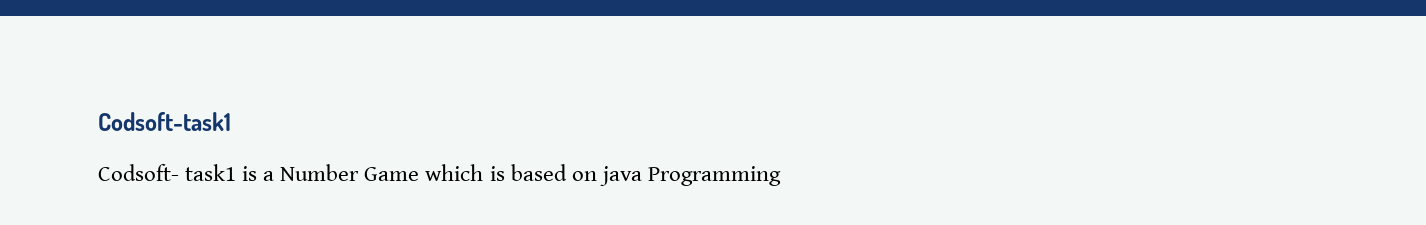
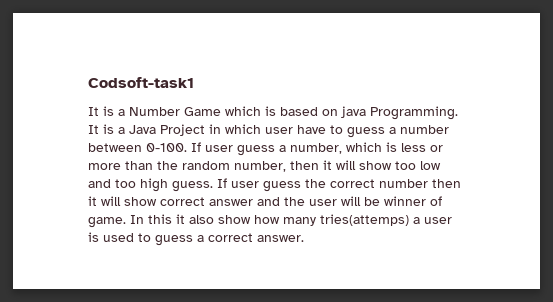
- Codsoft- task1 is a Number Game which is based on java Programming
+ It is a Number Game which is based on java Programming. It is a Java Project in which user have to guess a number between 0-100. If user guess a number, which is less or more than the random number, then it will show too low and too high guess. If user guess the correct number then it will show correct answer and the user will be winner of game. In this it also show how many tries(attemps) a user is used to guess a correct answer.

